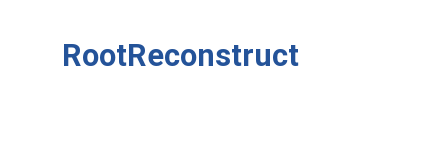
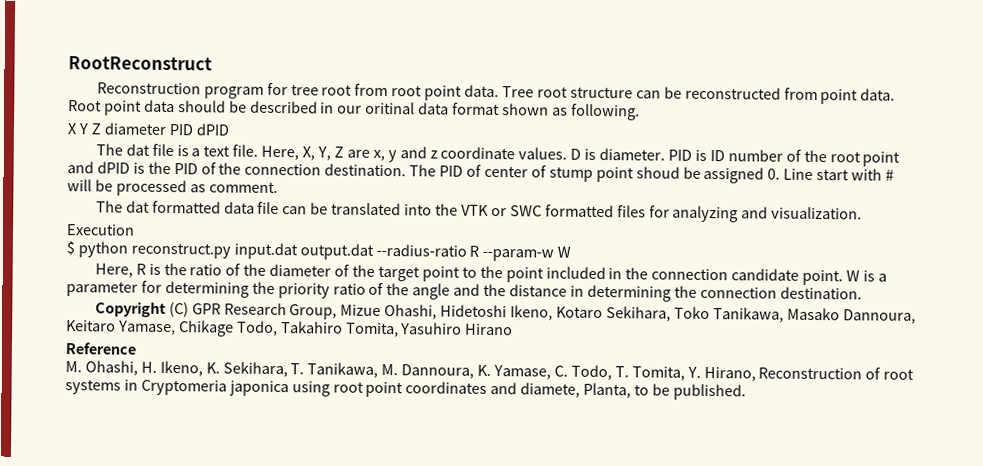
+ Reconstruction program for tree root from root point data. Tree root structure can be reconstructed from point data. Root point data should be described in our oritinal data format shown as following.
+ X Y Z diameter PID dPID
+ The dat file is a text file. Here, X, Y, Z are x, y and z coordinate values. D is diameter. PID is ID number of the root point and dPID is the PID of the connection destination. The PID of center of stump point shoud be assigned 0. Line start with # will be processed as comment.
+ The dat formatted data file can be translated into the VTK or SWC formatted files for analyzing and visualization.
+ Execution
+ $ python reconstruct.py input.dat output.dat --radius-ratio R --param-w W
+ Here, R is the ratio of the diameter of the target point to the point included in the connection candidate point. W is a parameter for determining the priority ratio of the angle and the distance in determining the connection destination.
+ Copyright (C) GPR Research Group, Mizue Ohashi, Hidetoshi Ikeno, Kotaro Sekihara, Toko Tanikawa, Masako Dannoura, Keitaro Yamase, Chikage Todo, Takahiro Tomita, Yasuhiro Hirano
+ Reference
+ M. Ohashi, H. Ikeno, K. Sekihara, T. Tanikawa, M. Dannoura, K. Yamase, C. Todo, T. Tomita, Y. Hirano, Reconstruction of root systems in Cryptomeria japonica using root point coordinates and diamete, Planta, to be published.

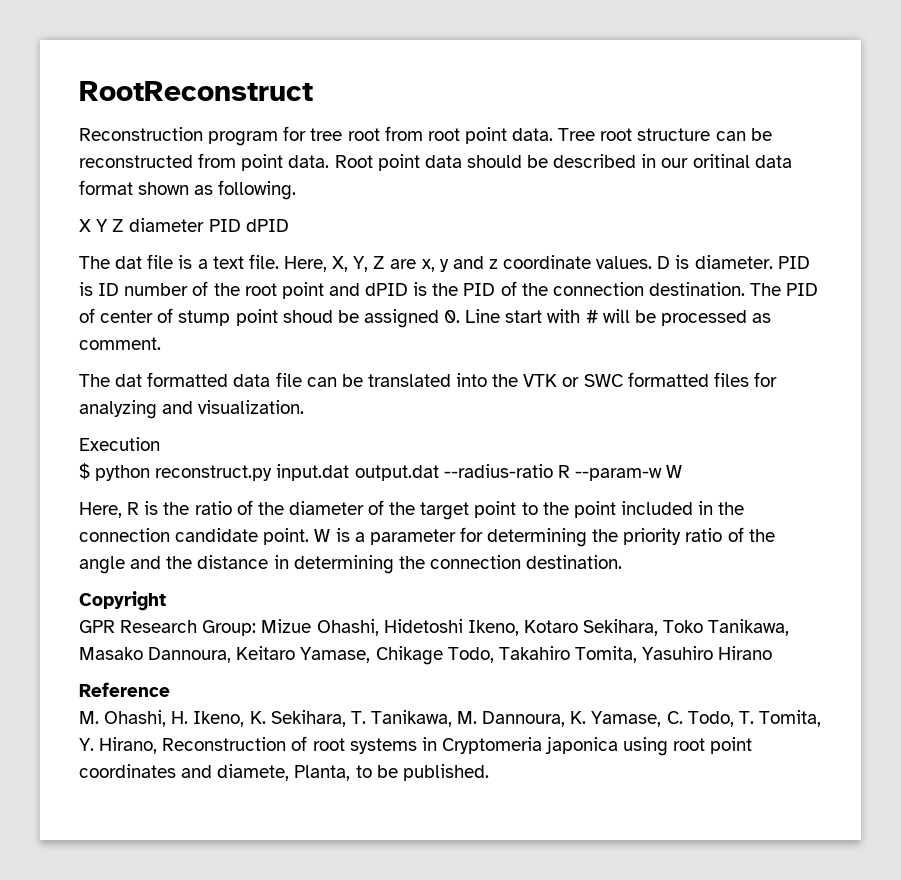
- Copyright (C) GPR Research Group, Mizue Ohashi, Hidetoshi Ikeno, Kotaro Sekihara, Toko Tanikawa, Masako Dannoura, Keitaro Yamase, Chikage Todo, Takahiro Tomita, Yasuhiro Hirano
+ Copyright
+ GPR Research Group: Mizue Ohashi, Hidetoshi Ikeno, Kotaro Sekihara, Toko Tanikawa, Masako Dannoura, Keitaro Yamase, Chikage Todo, Takahiro Tomita, Yasuhiro Hirano

